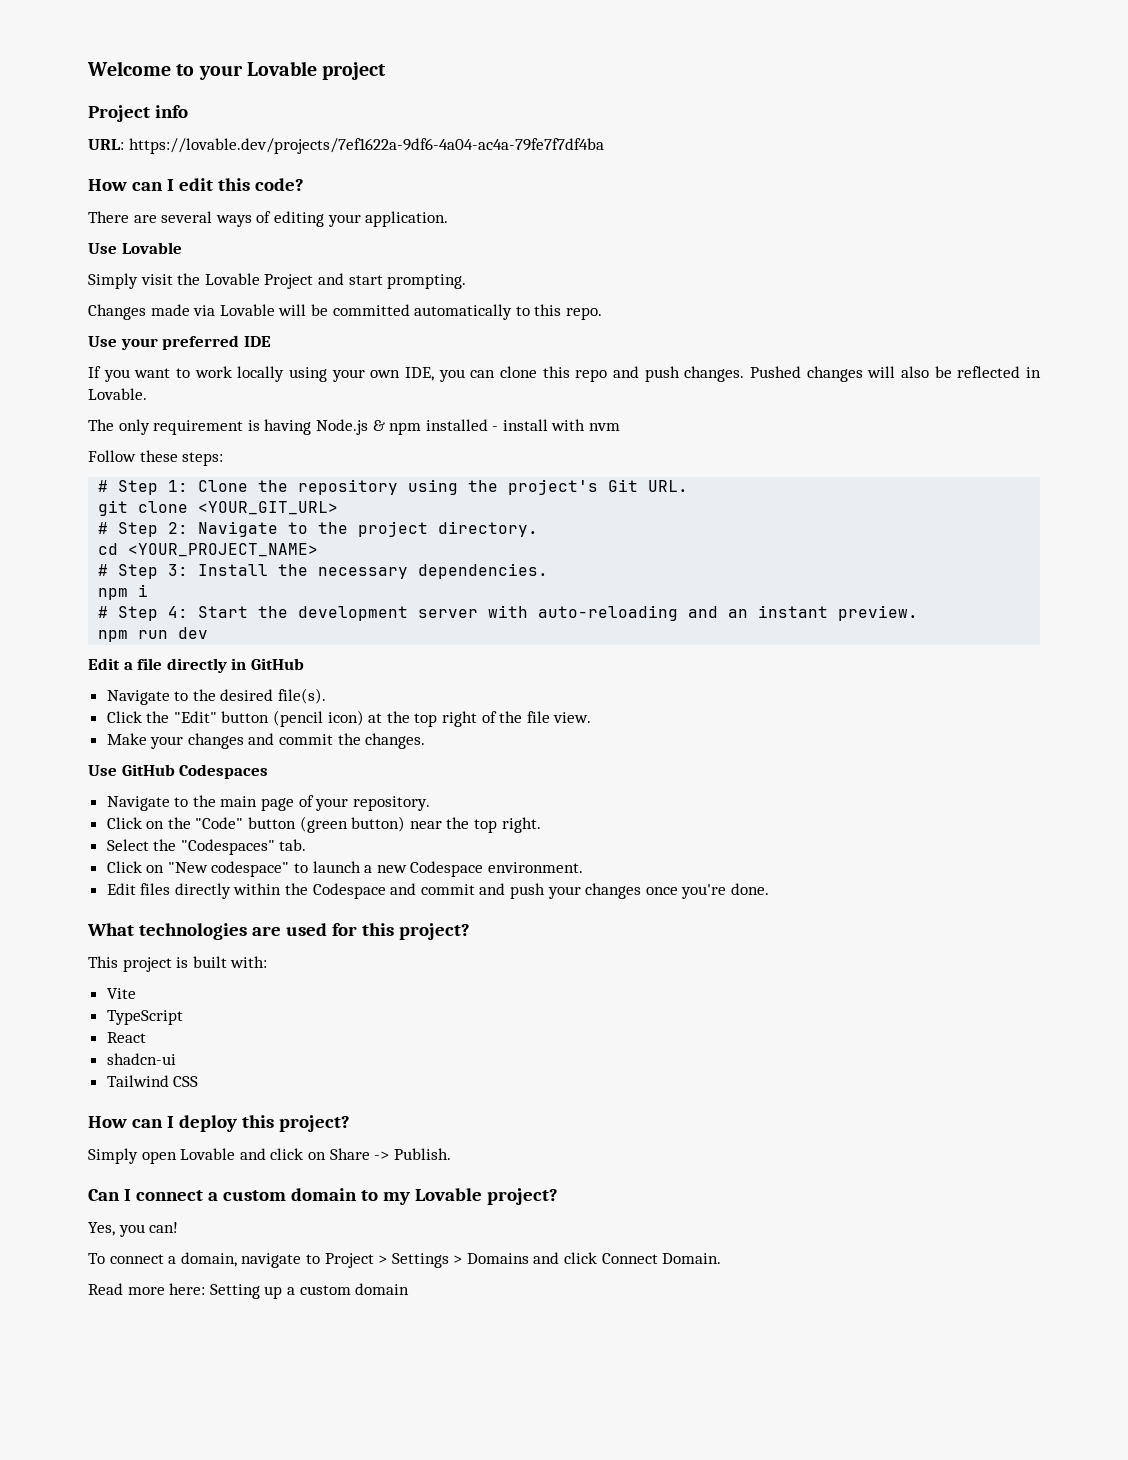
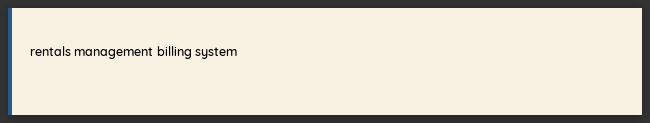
- Welcome to your Lovable project
- Project info
- URL: https://lovable.dev/projects/7ef1622a-9df6-4a04-ac4a-79fe7f7df4ba
- How can I edit this code?
- There are several ways of editing your application.
- Use Lovable
- Simply visit the Lovable Project and start prompting.
- Changes made via Lovable will be committed automatically to this repo.
- Use your preferred IDE
- If you want to work locally using your own IDE, you can clone this repo and push changes. Pushed changes will also be reflected in Lovable.
- The only requirement is having Node.js & npm installed - install with nvm
- Follow these steps:
- # Step 1: Clone the repository using the project's Git URL.
- git clone <YOUR_GIT_URL>
- # Step 2: Navigate to the project directory.
- cd <YOUR_PROJECT_NAME>
- # Step 3: Install the necessary dependencies.
- npm i
- # Step 4: Start the development server with auto-reloading and an instant preview.
- npm run dev
- Edit a file directly in GitHub
- Navigate to the desired file(s).
- Click the "Edit" button (pencil icon) at the top right of the file view.
- Make your changes and commit the changes.
- Use GitHub Codespaces
- Navigate to the main page of your repository.
- Click on the "Code" button (green button) near the top right.
- Select the "Codespaces" tab.
- Click on "New codespace" to launch a new Codespace environment.
- Edit files directly within the Codespace and commit and push your changes once you're done.
- What technologies are used for this project?
- This project is built with:
- Vite
- TypeScript
- React
- shadcn-ui
- Tailwind CSS
- How can I deploy this project?
- Simply open Lovable and click on Share -> Publish.
- Can I connect a custom domain to my Lovable project?
- Yes, you can!
- To connect a domain, navigate to Project > Settings > Domains and click Connect Domain.
- Read more here: Setting up a custom domain
+ rentals management billing system

